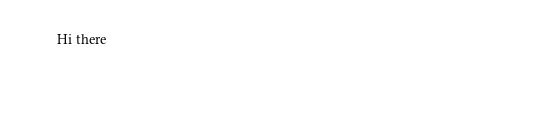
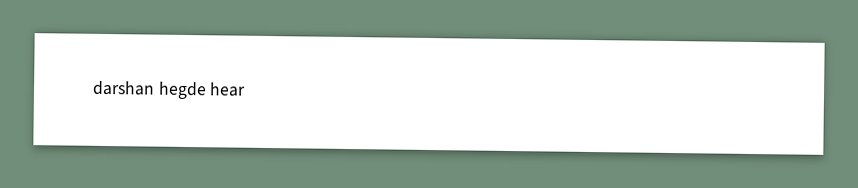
- Hi there
+ darshan hegde hear

